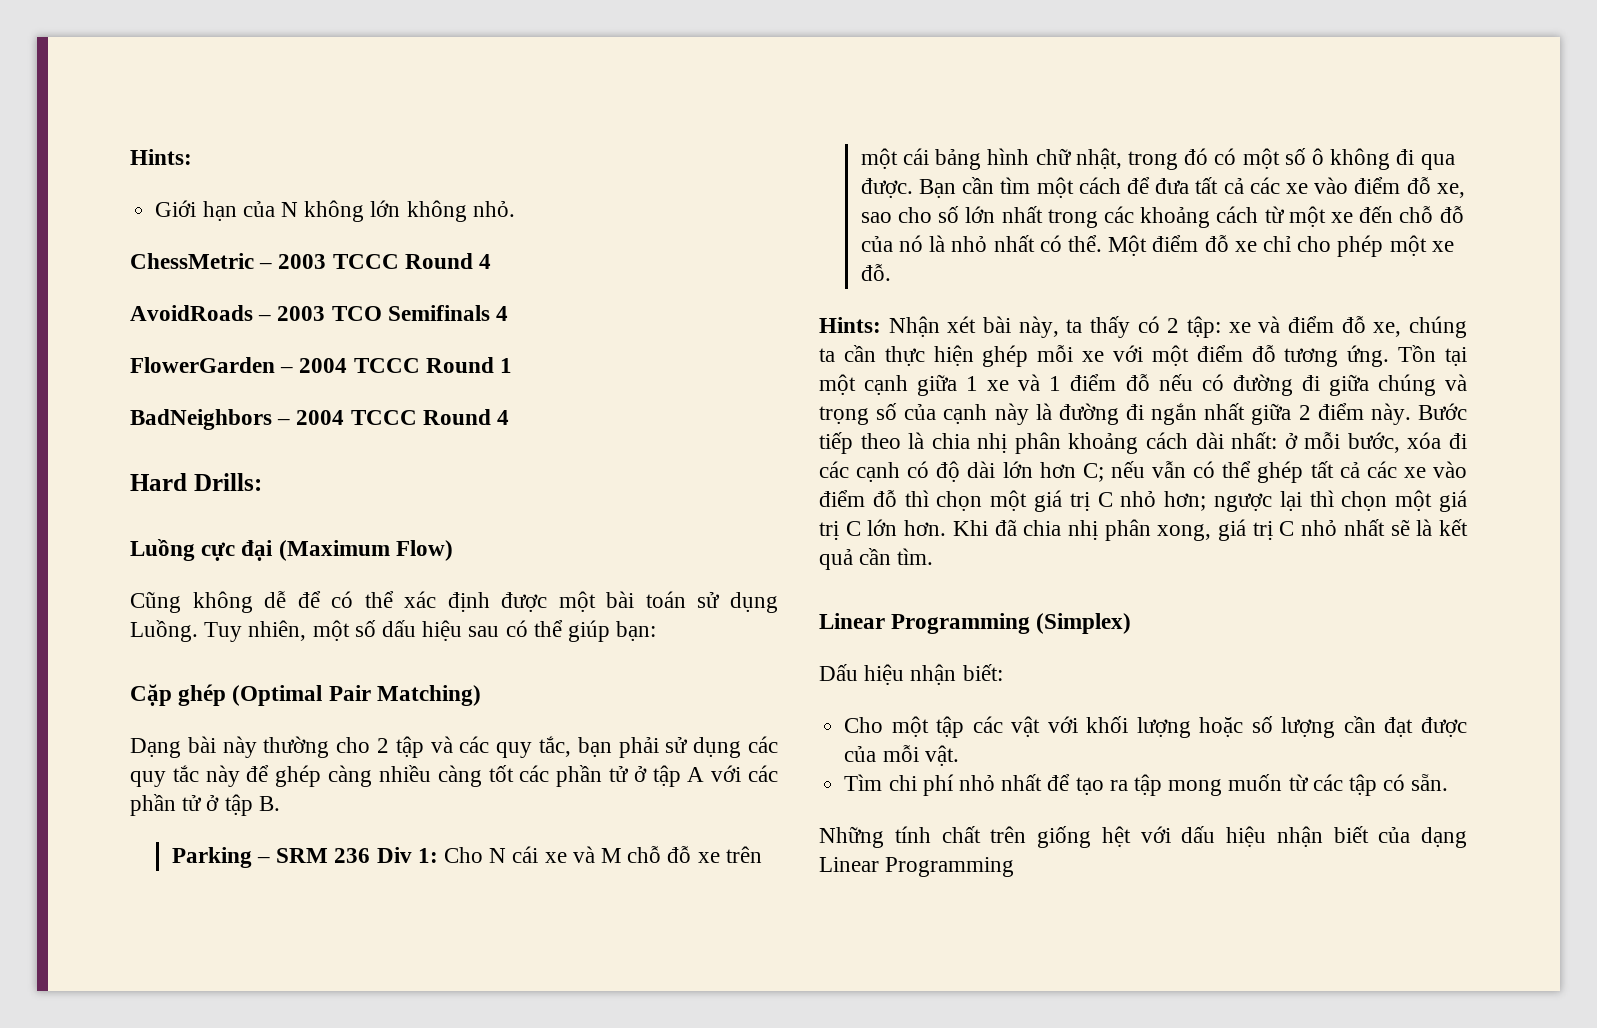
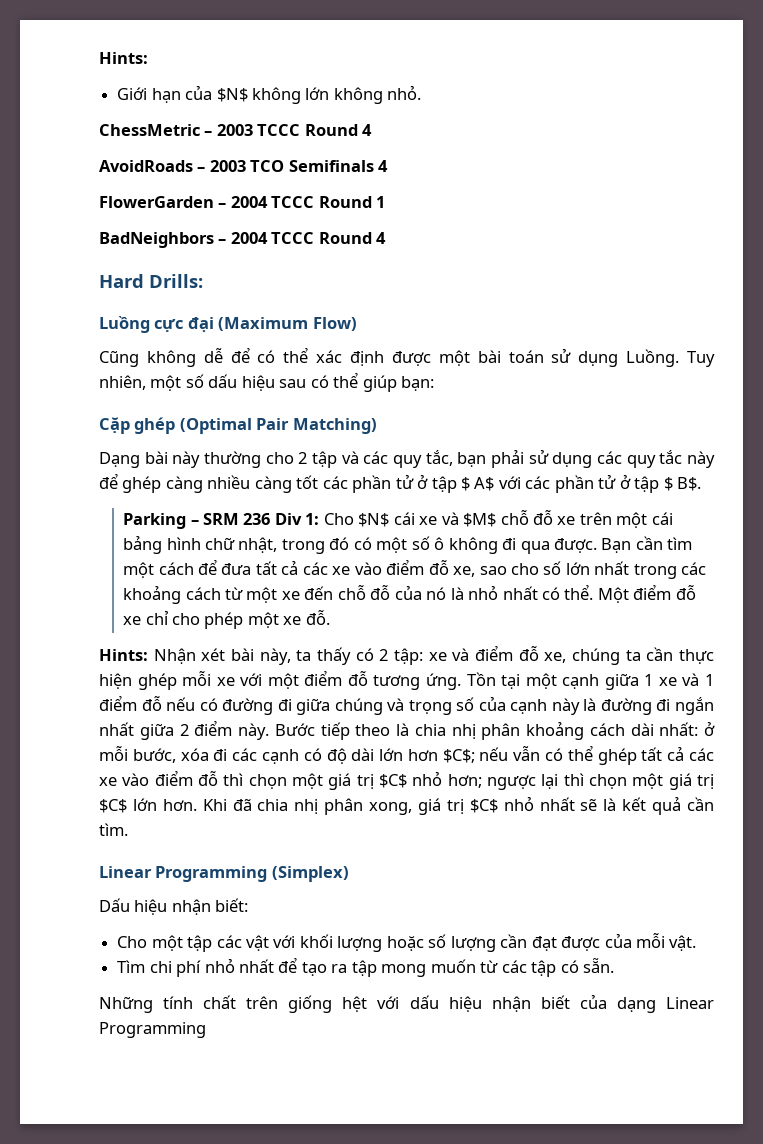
- Giới hạn của N không lớn không nhỏ.
+ Giới hạn của $N$ không lớn không nhỏ.
- Dạng bài này thường cho 2 tập và các quy tắc, bạn phải sử dụng các quy tắc này để ghép càng nhiều càng tốt các phần tử ở tập A với các phần tử ở tập B.
+ Dạng bài này thường cho 2 tập và các quy tắc, bạn phải sử dụng các quy tắc này để ghép càng nhiều càng tốt các phần tử ở tập $ A$ với các phần tử ở tập $ B$.
- Parking – SRM 236 Div 1: Cho N cái xe và M chỗ đỗ xe trên một cái bảng hình chữ nhật, trong đó có một số ô không đi qua được.
+ Parking – SRM 236 Div 1: Cho $N$ cái xe và $M$ chỗ đỗ xe trên một cái bảng hình chữ nhật, trong đó có một số ô không đi qua được.
- Bước tiếp theo là chia nhị phân khoảng cách dài nhất: ở mỗi bước, xóa đi các cạnh có độ dài lớn hơn C; nếu vẫn có thể ghép tất cả các xe vào điểm đỗ thì chọn một giá trị C nhỏ hơn; ngược lại thì chọn một giá trị C lớn hơn.
+ Bước tiếp theo là chia nhị phân khoảng cách dài nhất: ở mỗi bước, xóa đi các cạnh có độ dài lớn hơn $C$; nếu vẫn có thể ghép tất cả các xe vào điểm đỗ thì chọn một giá trị $C$ nhỏ hơn; ngược lại thì chọn một giá trị $C$ lớn hơn.
- Khi đã chia nhị phân xong, giá trị C nhỏ nhất sẽ là kết quả cần tìm.
+ Khi đã chia nhị phân xong, giá trị $C$ nhỏ nhất sẽ là kết quả cần tìm.

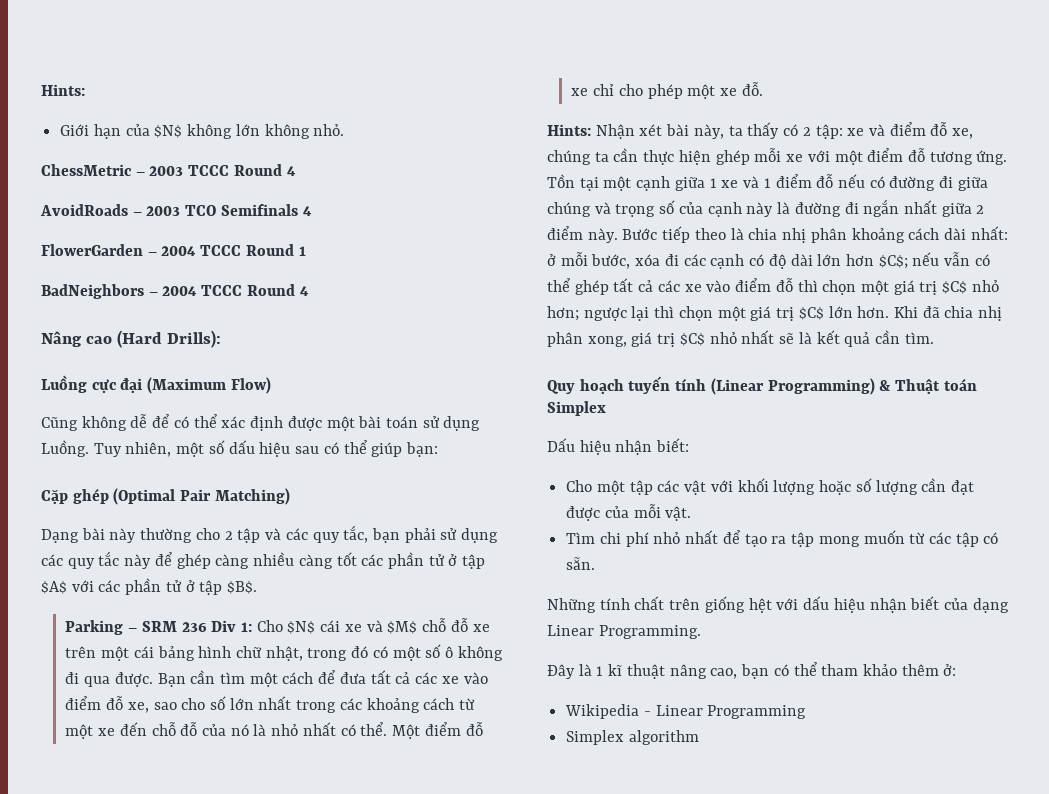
- Hard Drills:
+ Nâng cao (Hard Drills):
- Dạng bài này thường cho 2 tập và các quy tắc, bạn phải sử dụng các quy tắc này để ghép càng nhiều càng tốt các phần tử ở tập $ A$ với các phần tử ở tập $ B$.
+ Dạng bài này thường cho 2 tập và các quy tắc, bạn phải sử dụng các quy tắc này để ghép càng nhiều càng tốt các phần tử ở tập $A$ với các phần tử ở tập $B$.
- Linear Programming (Simplex)
+ Quy hoạch tuyến tính (Linear Programming) & Thuật toán Simplex
- Những tính chất trên giống hệt với dấu hiệu nhận biết của dạng Linear Programming
+ Những tính chất trên giống hệt với dấu hiệu nhận biết của dạng Linear Programming.
+ Đây là 1 kĩ thuật nâng cao, bạn có thể tham khảo thêm ở:
+ Wikipedia - Linear Programming
+ Simplex algorithm

